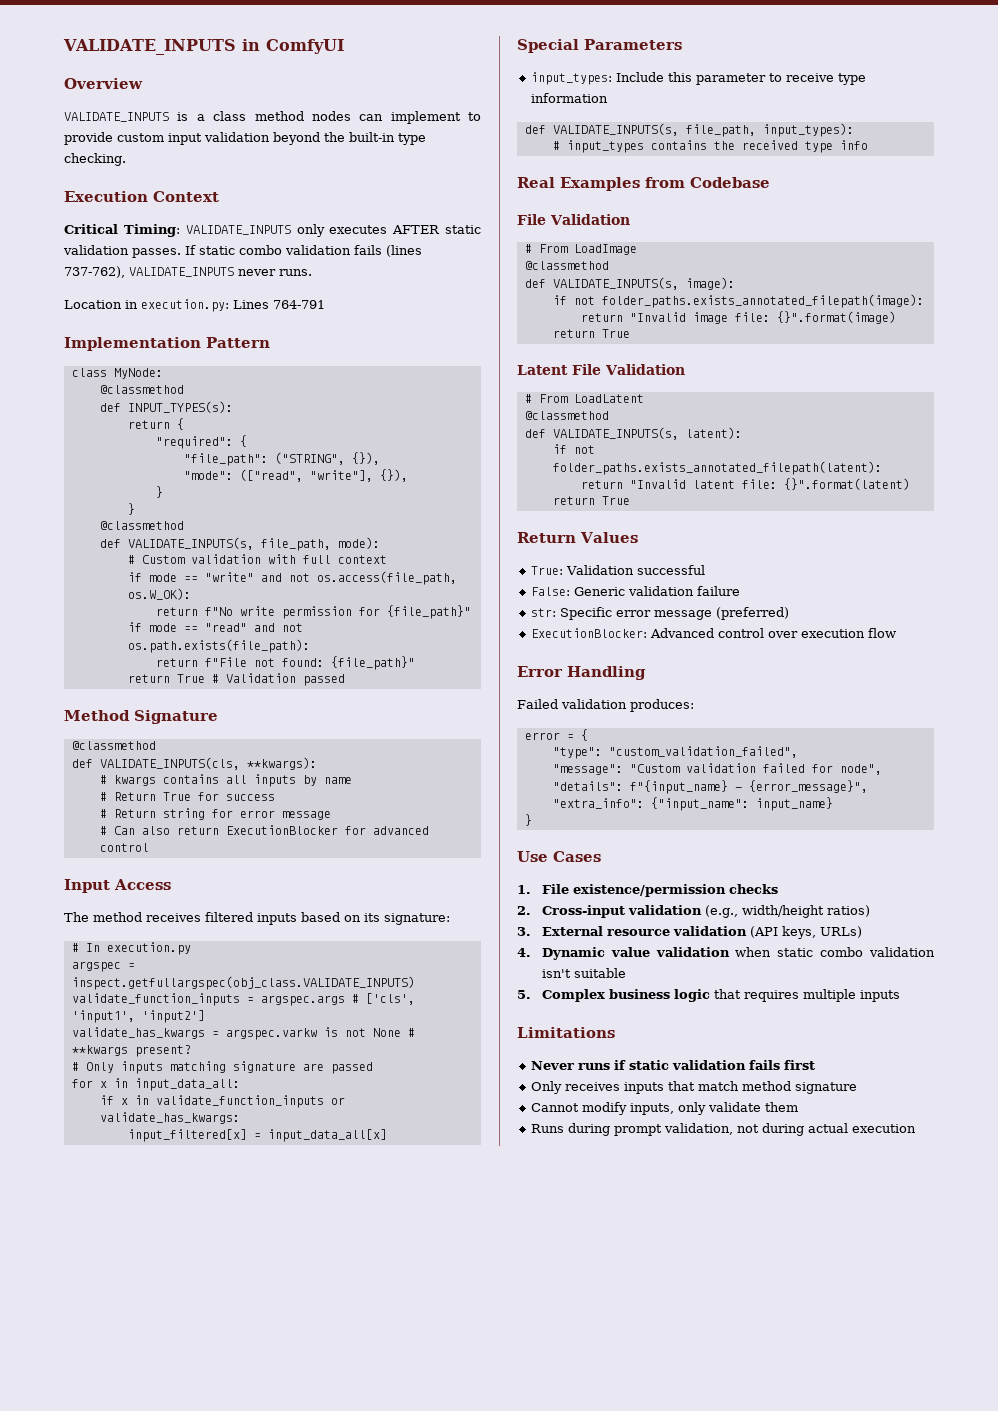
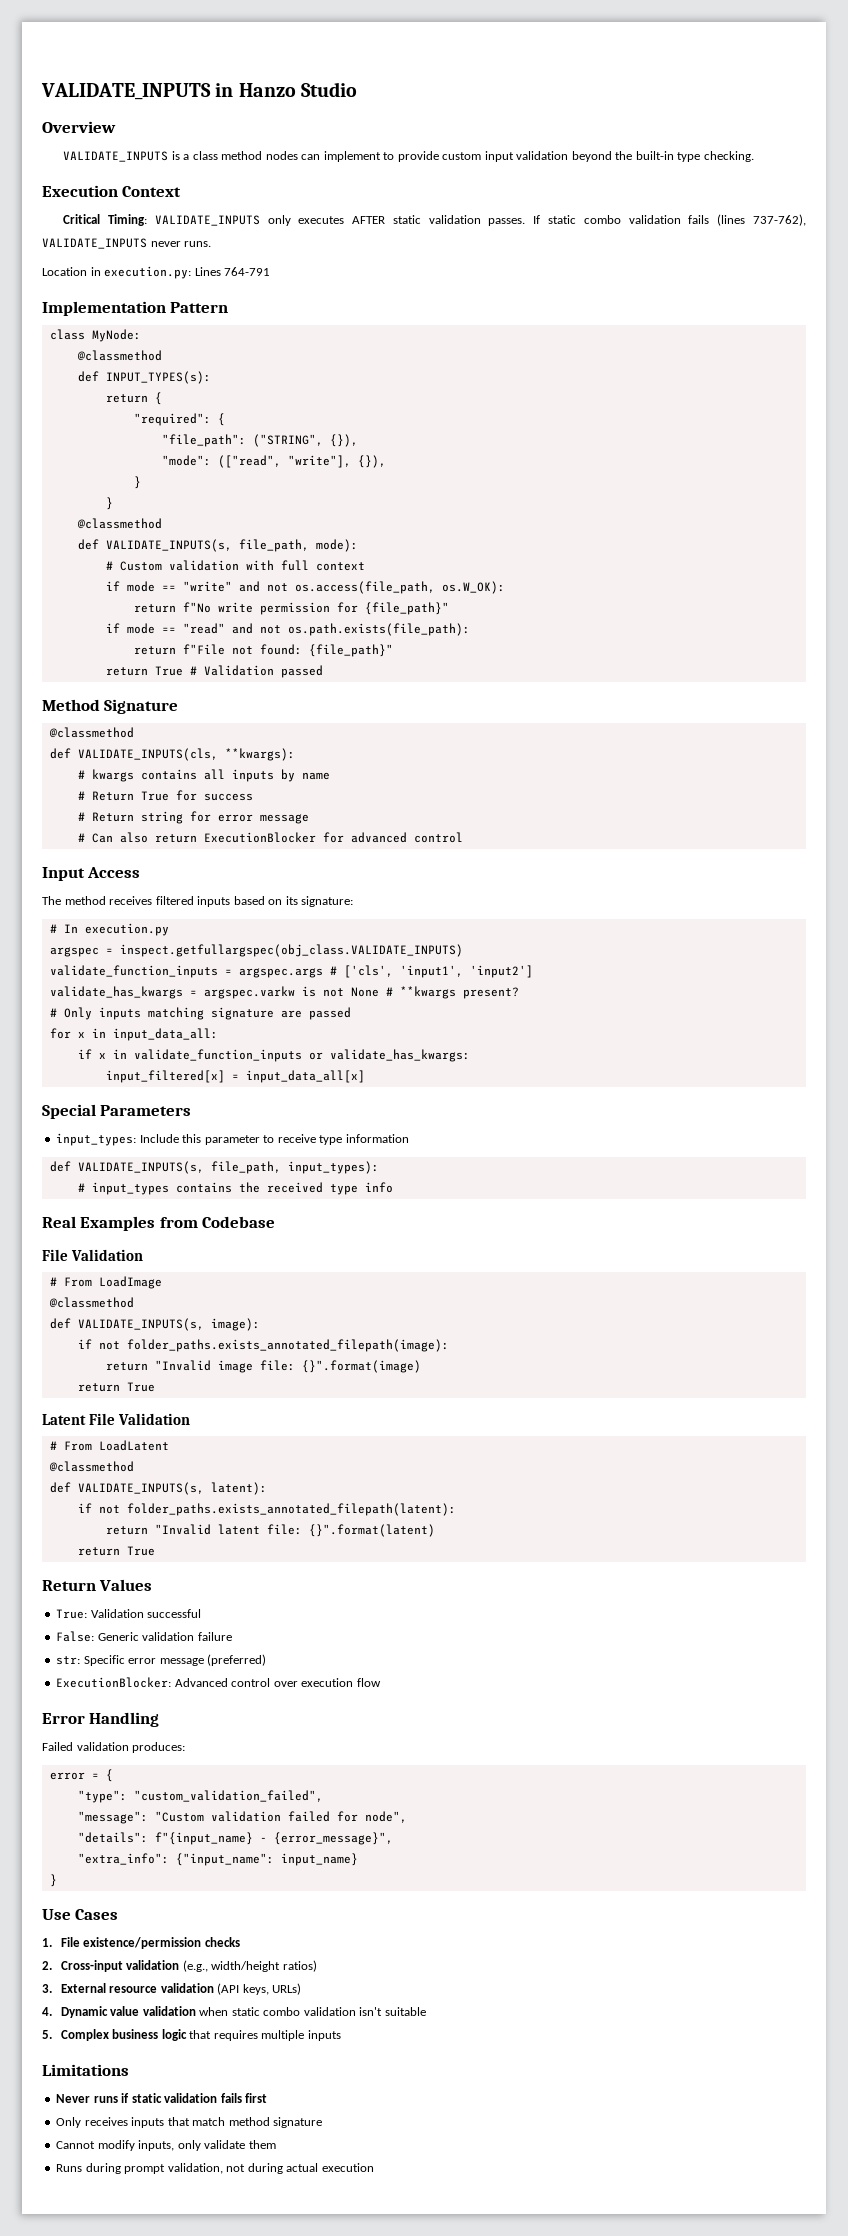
- VALIDATE_INPUTS in ComfyUI
+ VALIDATE_INPUTS in Hanzo Studio

